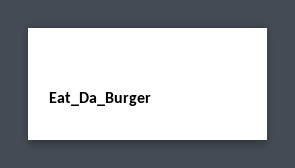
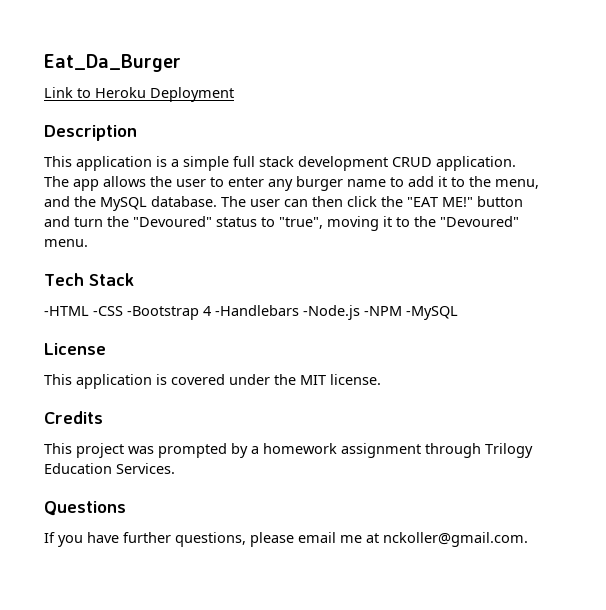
+ Link to Heroku Deployment
+ Description
+ This application is a simple full stack development CRUD application. The app allows the user to enter any burger name to add it to the menu, and the MySQL database. The user can then click the "EAT ME!" button and turn the "Devoured" status to "true", moving it to the "Devoured" menu.
+ Tech Stack
+ -HTML -CSS -Bootstrap 4 -Handlebars -Node.js -NPM -MySQL
+ License
+ This application is covered under the MIT license.
+ Credits
+ This project was prompted by a homework assignment through Trilogy Education Services.
+ Questions
+ If you have further questions, please email me at nckoller@gmail.com.

